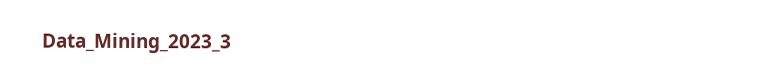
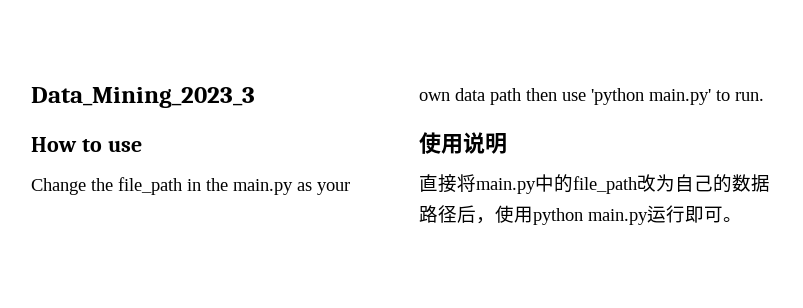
+ How to use
+ Change the file_path in the main.py as your own data path then use 'python main.py' to run.
+ 使用说明
+ 直接将main.py中的file_path改为自己的数据路径后，使用python main.py运行即可。

